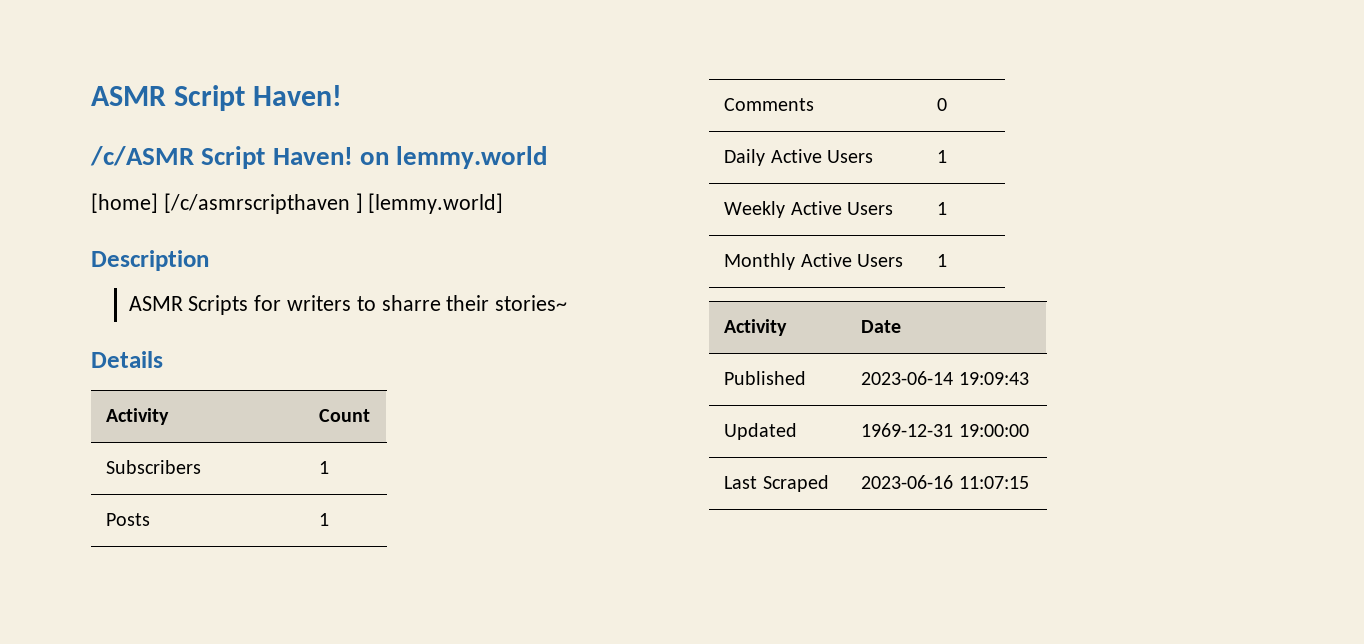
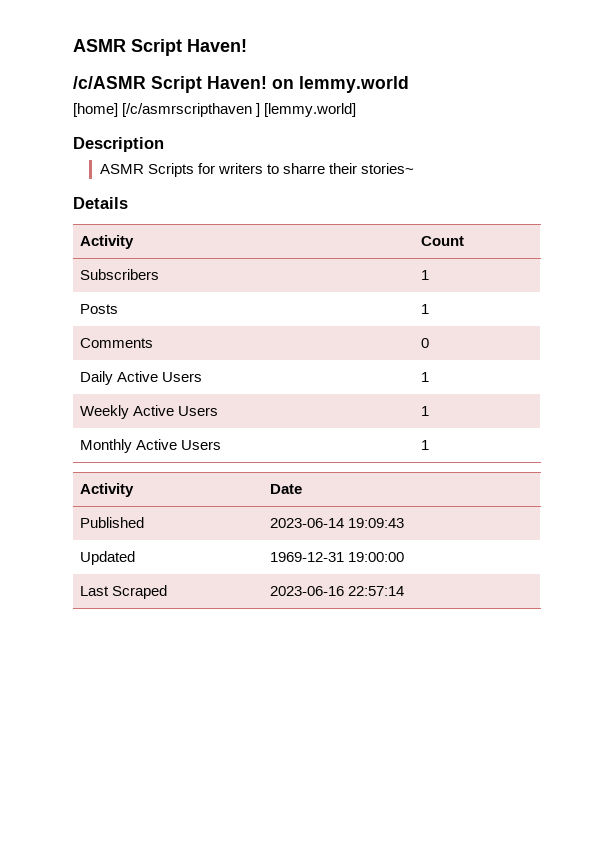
- Last Scraped | 2023-06-16 11:07:15
+ Last Scraped | 2023-06-16 22:57:14

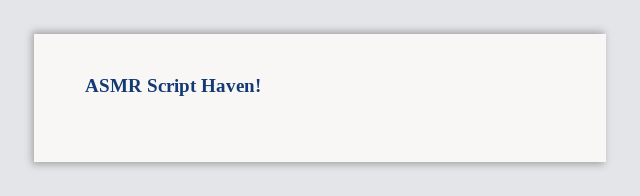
- /c/ASMR Script Haven! on lemmy.world
- [home] [/c/asmrscripthaven ] [lemmy.world]
- Description
- ASMR Scripts for writers to sharre their stories~
- Details
- Activity | Count
- Subscribers | 1
- Posts | 1
- Comments | 0
- Daily Active Users | 1
- Weekly Active Users | 1
- Monthly Active Users | 1
- Activity | Date
- Published | 2023-06-14 19:09:43
- Updated | 1969-12-31 19:00:00
- Last Scraped | 2023-06-16 22:57:14

